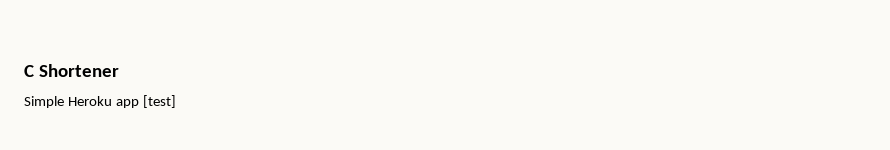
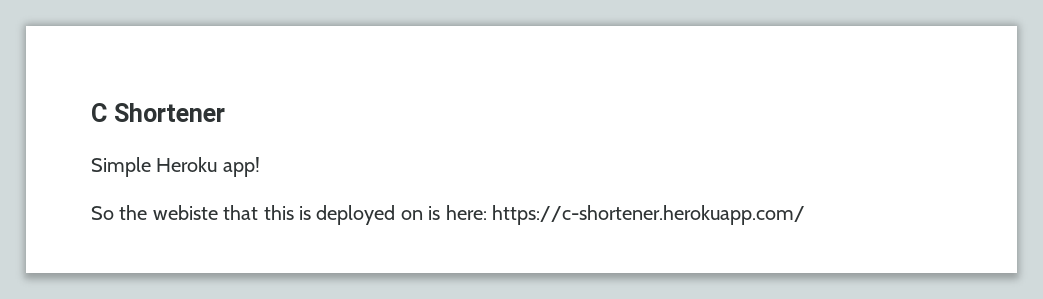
- Simple Heroku app [test]
+ Simple Heroku app!
+ So the webiste that this is deployed on is here: https://c-shortener.herokuapp.com/

